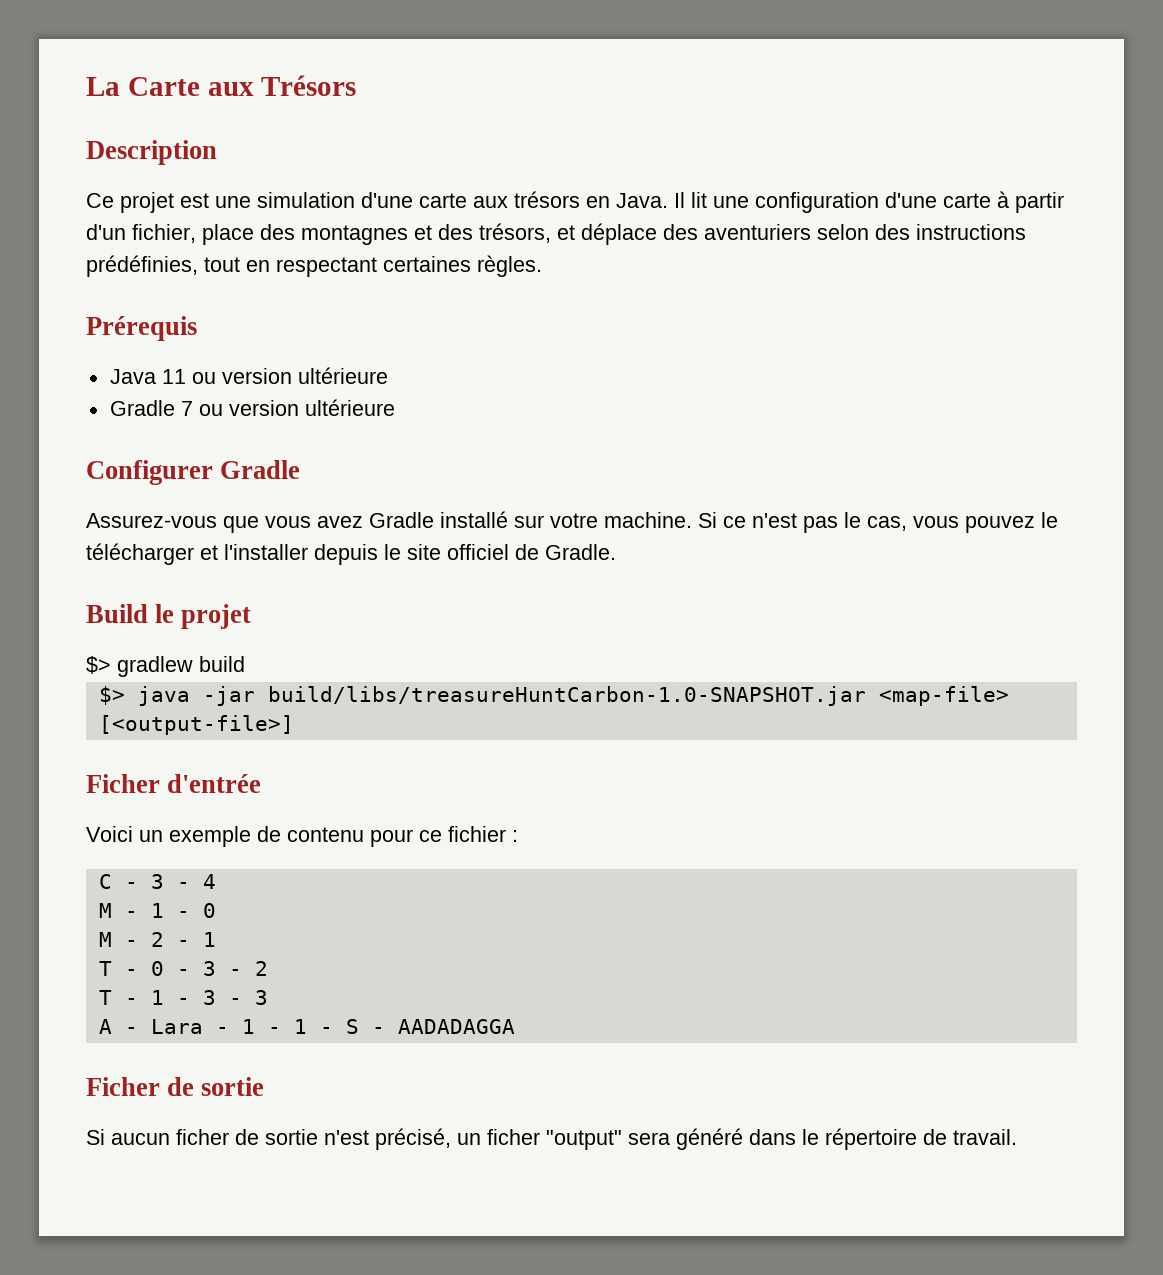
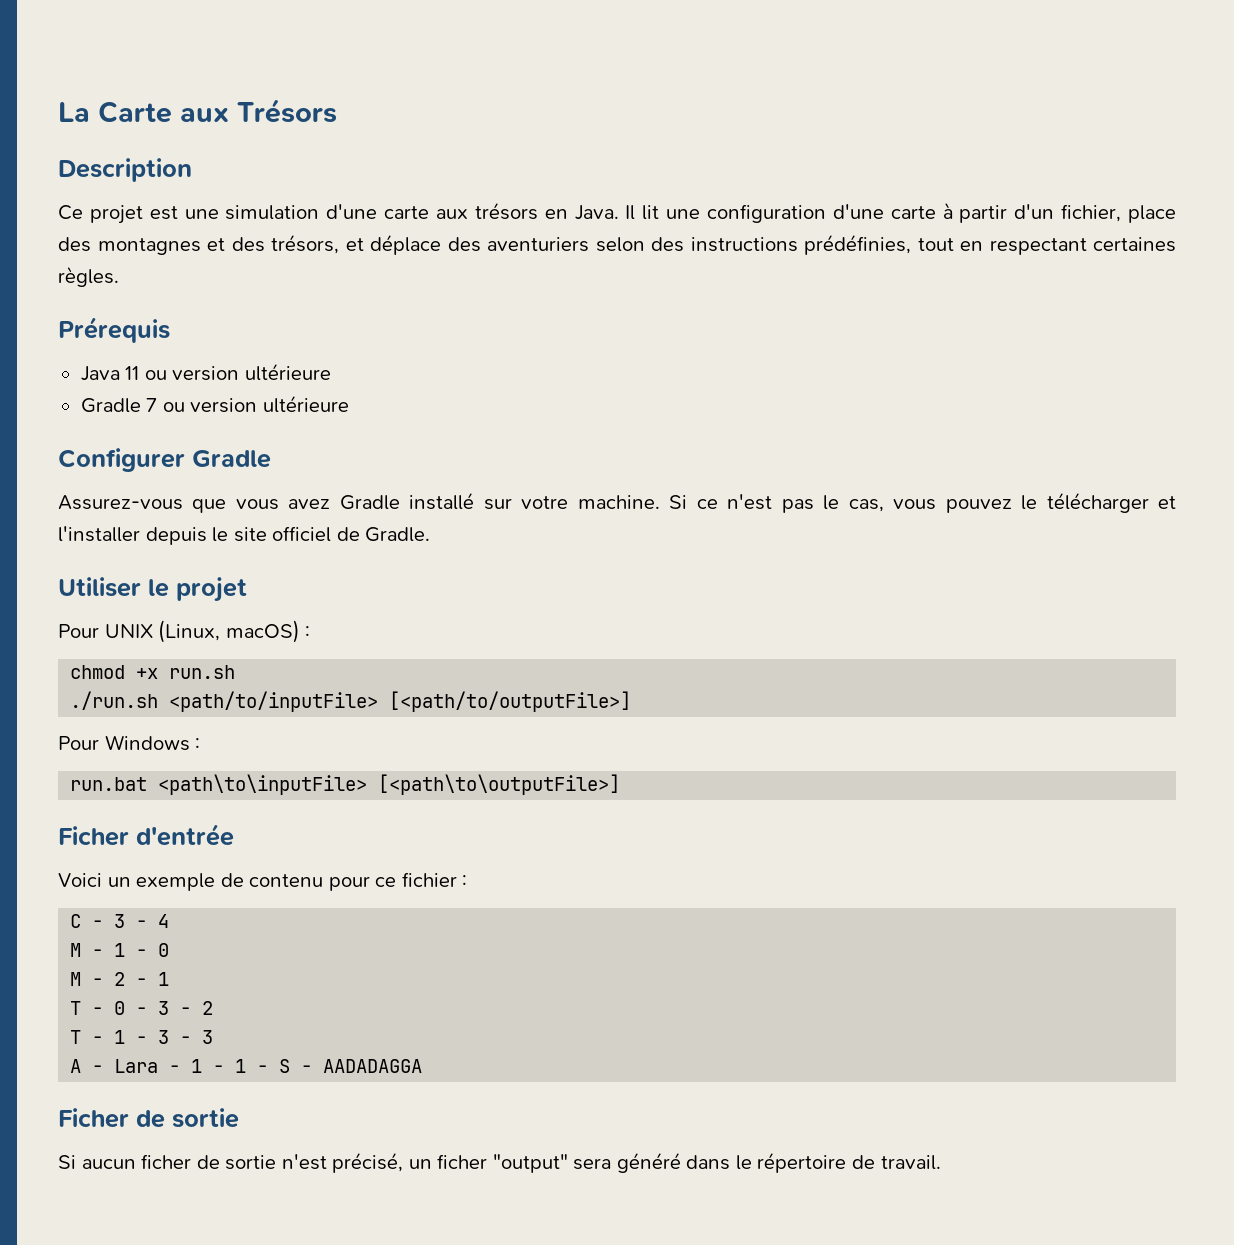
- Build le projet
+ Utiliser le projet
- $> gradlew build
- $> java -jar build/libs/treasureHuntCarbon-1.0-SNAPSHOT.jar <map-file> [<output-file>]
+ Pour UNIX (Linux, macOS) :
+ chmod +x run.sh
+ ./run.sh <path/to/inputFile> [<path/to/outputFile>]
+ Pour Windows :
+ run.bat <path\to\inputFile> [<path\to\outputFile>]

